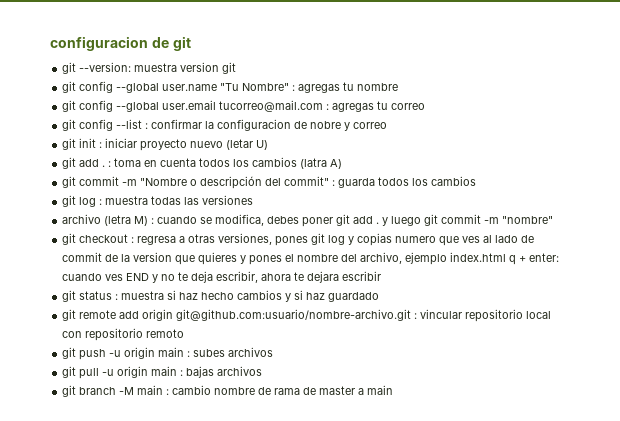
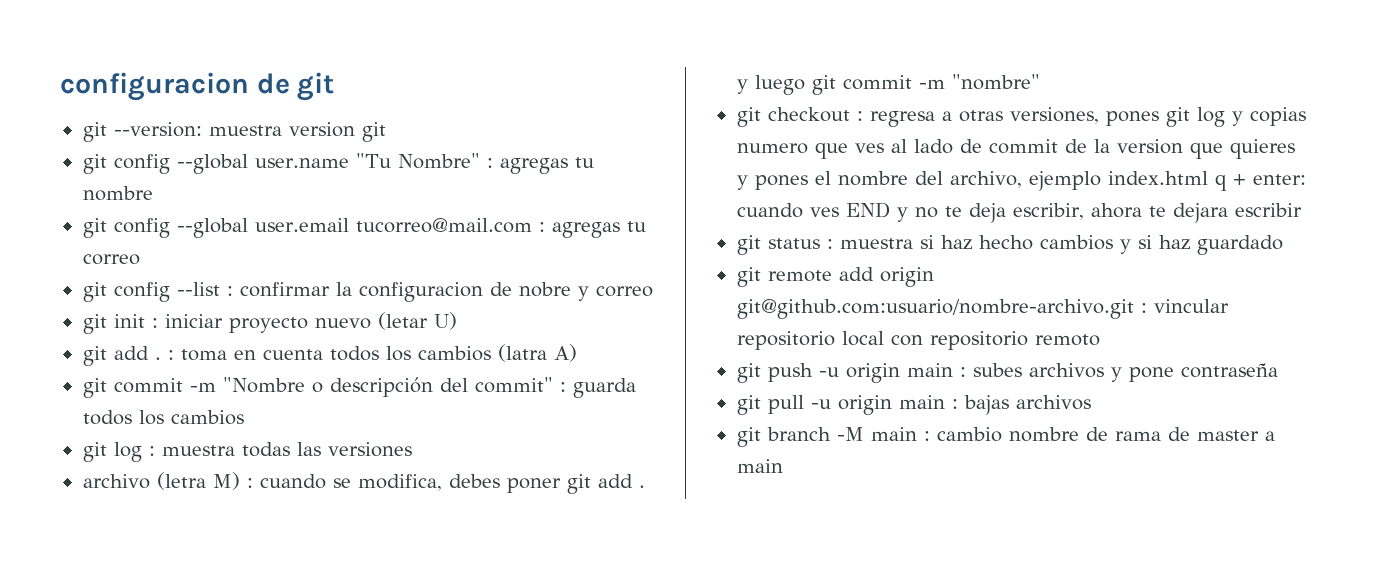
- git push -u origin main : subes archivos
+ git push -u origin main : subes archivos y pone contraseña

